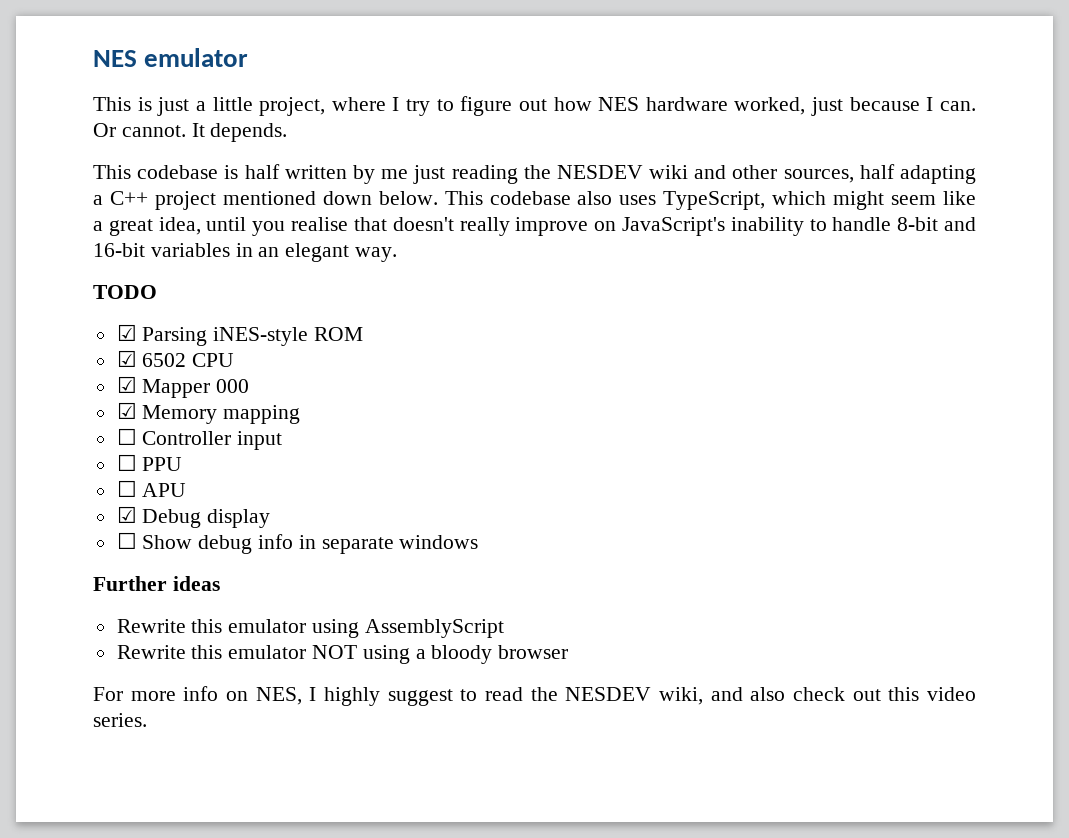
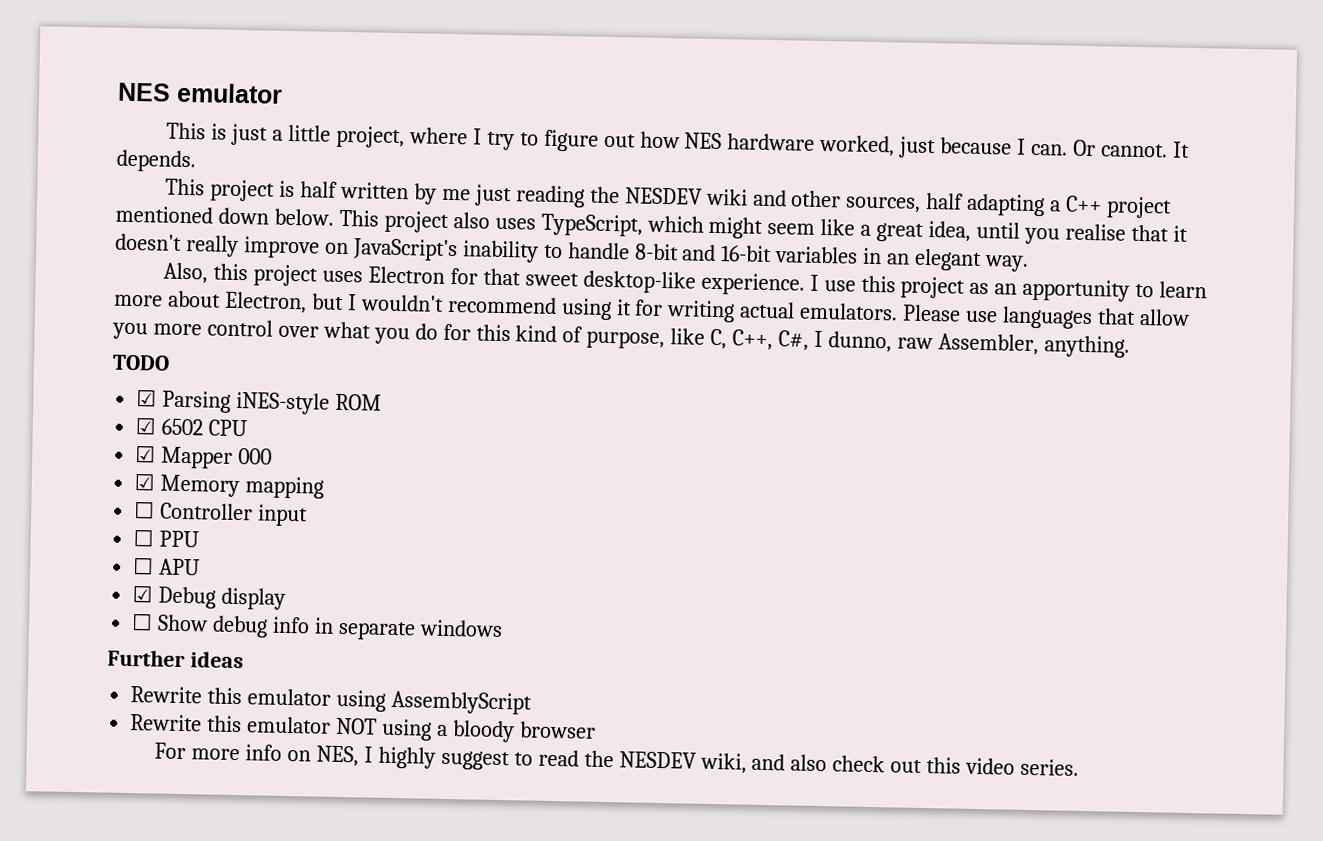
- This codebase is half written by me just reading the NESDEV wiki and other sources, half adapting a C++ project mentioned down below.
+ This project is half written by me just reading the NESDEV wiki and other sources, half adapting a C++ project mentioned down below.
- This codebase also uses TypeScript, which might seem like a great idea, until you realise that doesn't really improve on JavaScript's inability to handle 8-bit and 16-bit variables in an elegant way.
+ This project also uses TypeScript, which might seem like a great idea, until you realise that it doesn't really improve on JavaScript's inability to handle 8-bit and 16-bit variables in an elegant way.
+ Also, this project uses Electron for that sweet desktop-like experience. I use this project as an apportunity to learn more about Electron, but I wouldn't recommend using it for writing actual emulators. Please use languages that allow you more control over what you do for this kind of purpose, like C, C++, C#, I dunno, raw Assembler, anything.

